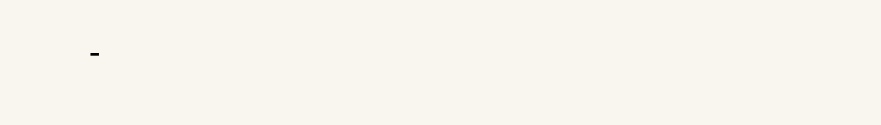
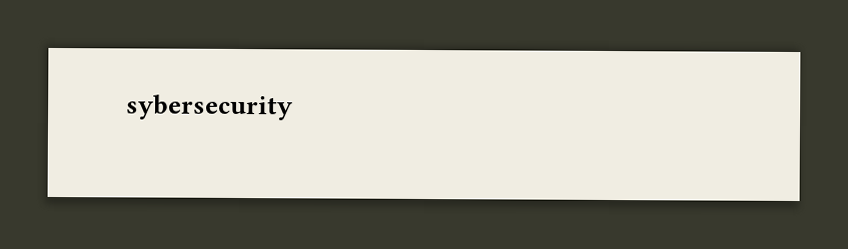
- -
+ sybersecurity

